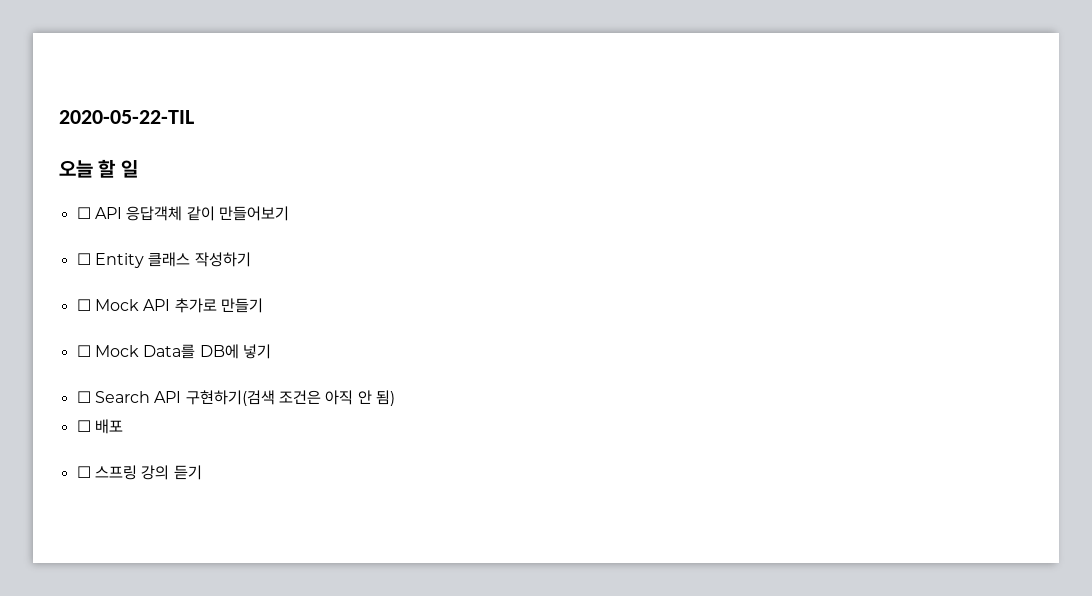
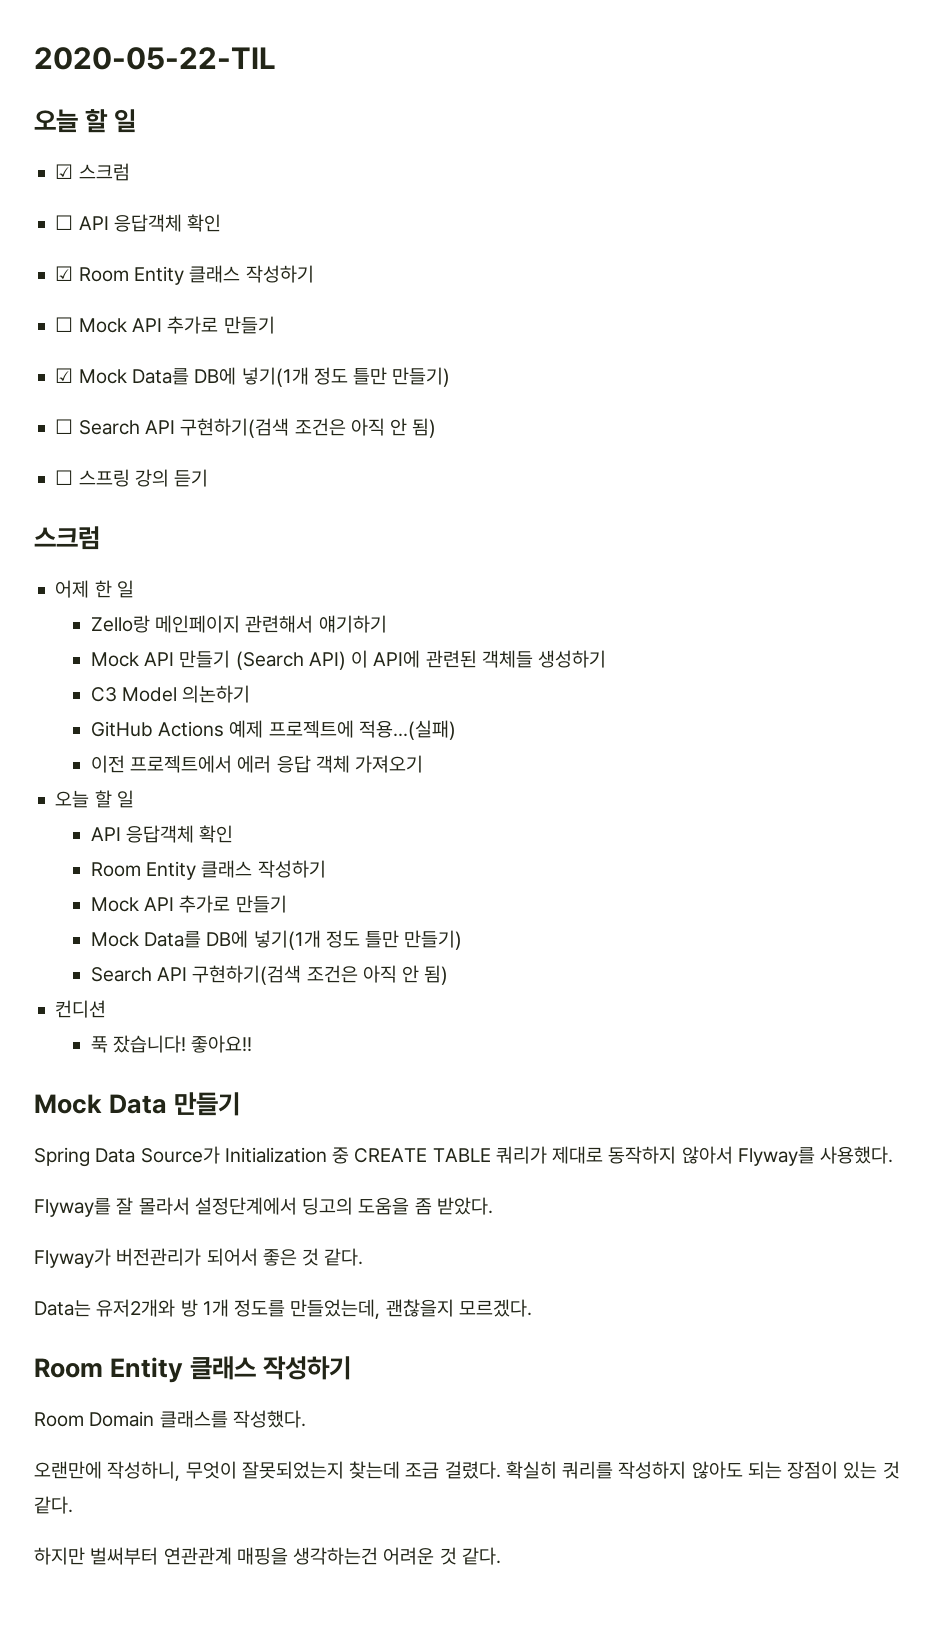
+ ☑ 스크럼
- ☐ API 응답객체 같이 만들어보기
- ☐ Entity 클래스 작성하기
+ ☐ API 응답객체 확인
+ ☑ Room Entity 클래스 작성하기
- ☐ Mock Data를 DB에 넣기
+ ☑ Mock Data를 DB에 넣기(1개 정도 틀만 만들기)
- ☐ 배포
  ☐ 스프링 강의 듣기
+ 스크럼
+ 어제 한 일
+ Zello랑 메인페이지 관련해서 얘기하기
+ Mock API 만들기 (Search API) 이 API에 관련된 객체들 생성하기
+ C3 Model 의논하기
+ GitHub Actions 예제 프로젝트에 적용...(실패)
+ 이전 프로젝트에서 에러 응답 객체 가져오기
+ 오늘 할 일
+ API 응답객체 확인
+ Room Entity 클래스 작성하기
+ Mock API 추가로 만들기
+ Mock Data를 DB에 넣기(1개 정도 틀만 만들기)
+ Search API 구현하기(검색 조건은 아직 안 됨)
+ 컨디션
+ 푹 잤습니다! 좋아요!!
+ Mock Data 만들기
+ Spring Data Source가 Initialization 중 CREATE TABLE 쿼리가 제대로 동작하지 않아서 Flyway를 사용했다.
+ Flyway를 잘 몰라서 설정단계에서 딩고의 도움을 좀 받았다.
+ Flyway가 버전관리가 되어서 좋은 것 같다.
+ Data는 유저2개와 방 1개 정도를 만들었는데, 괜찮을지 모르겠다.
+ Room Entity 클래스 작성하기
+ Room Domain 클래스를 작성했다.
+ 오랜만에 작성하니, 무엇이 잘못되었는지 찾는데 조금 걸렸다. 확실히 쿼리를 작성하지 않아도 되는 장점이 있는 것 같다.
+ 하지만 벌써부터 연관관계 매핑을 생각하는건 어려운 것 같다.

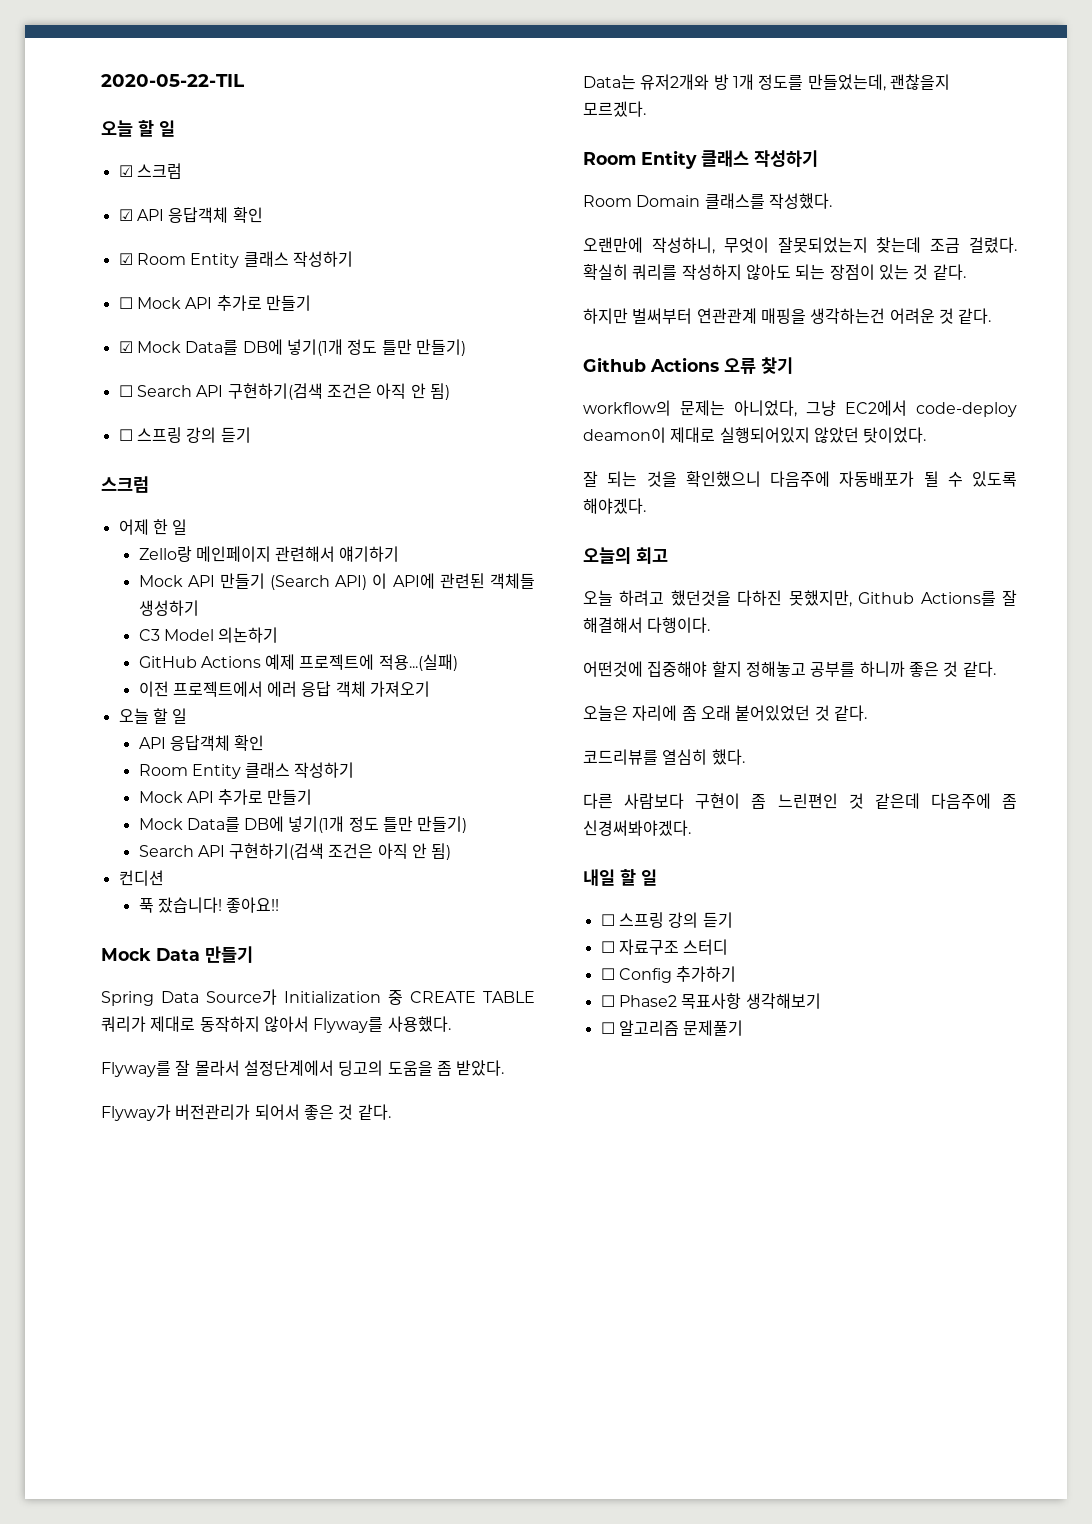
- ☐ API 응답객체 확인
+ ☑ API 응답객체 확인
+ Github Actions 오류 찾기
+ workflow의 문제는 아니었다, 그냥 EC2에서 code-deploy deamon이 제대로 실행되어있지 않았던 탓이었다.
+ 잘 되는 것을 확인했으니 다음주에 자동배포가 될 수 있도록 해야겠다.
+ 오늘의 회고
+ 오늘 하려고 했던것을 다하진 못했지만, Github Actions를 잘 해결해서 다행이다.
+ 어떤것에 집중해야 할지 정해놓고 공부를 하니까 좋은 것 같다.
+ 오늘은 자리에 좀 오래 붙어있었던 것 같다.
+ 코드리뷰를 열심히 했다.
+ 다른 사람보다 구현이 좀 느린편인 것 같은데 다음주에 좀 신경써봐야겠다.
+ 내일 할 일
+ ☐ 스프링 강의 듣기
+ ☐ 자료구조 스터디
+ ☐ Config 추가하기
+ ☐ Phase2 목표사항 생각해보기
+ ☐ 알고리즘 문제풀기

